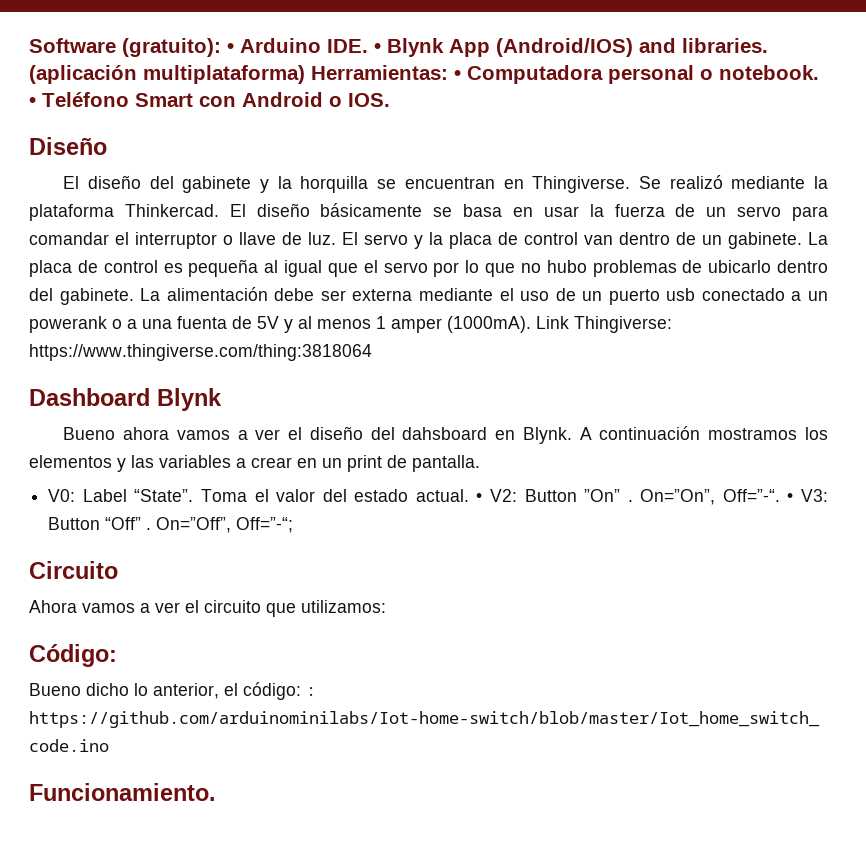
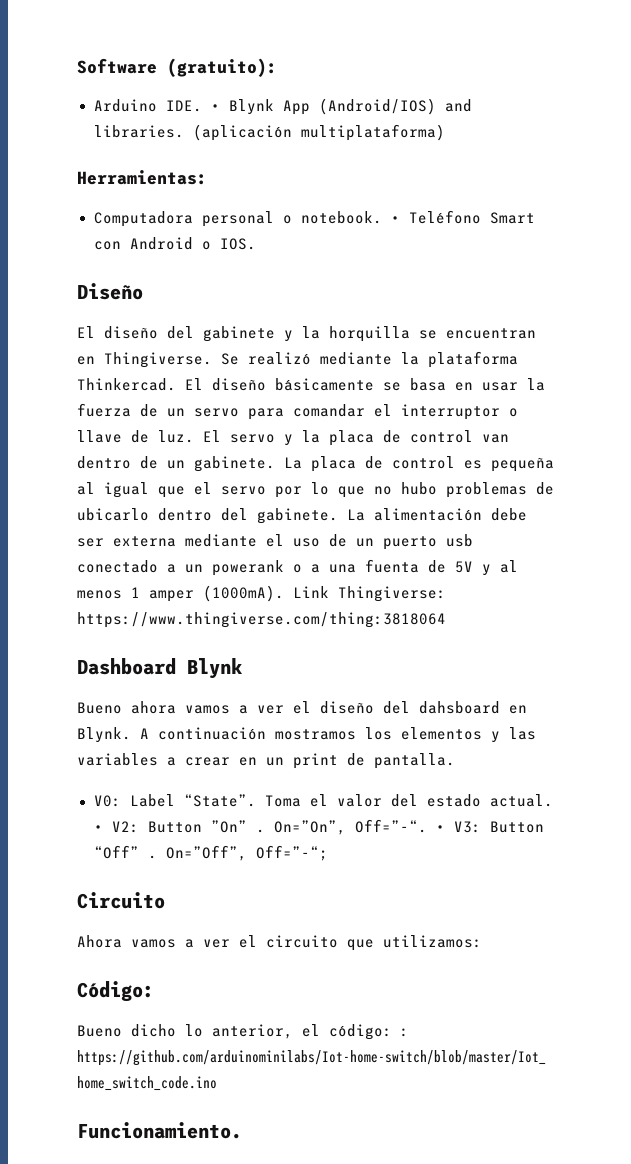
- Software (gratuito): • Arduino IDE. • Blynk App (Android/IOS) and libraries.
+ Software (gratuito):
+ Arduino IDE. • Blynk App (Android/IOS) and libraries.
- (aplicación multiplataforma) Herramientas: • Computadora personal o notebook.
+ (aplicación multiplataforma)
+ Herramientas:
+ Computadora personal o notebook.

